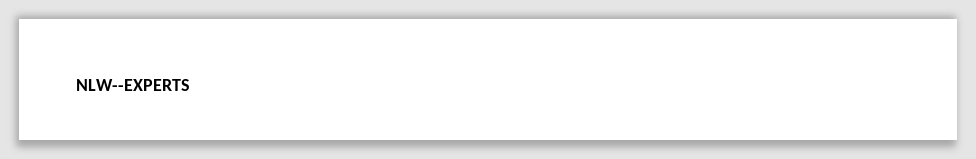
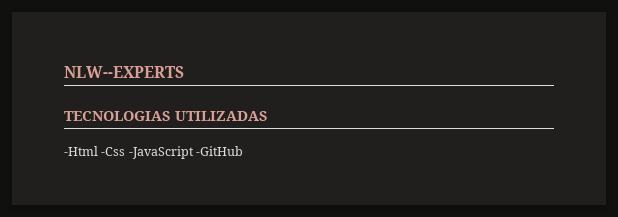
+ TECNOLOGIAS UTILIZADAS
+ -Html -Css -JavaScript -GitHub

